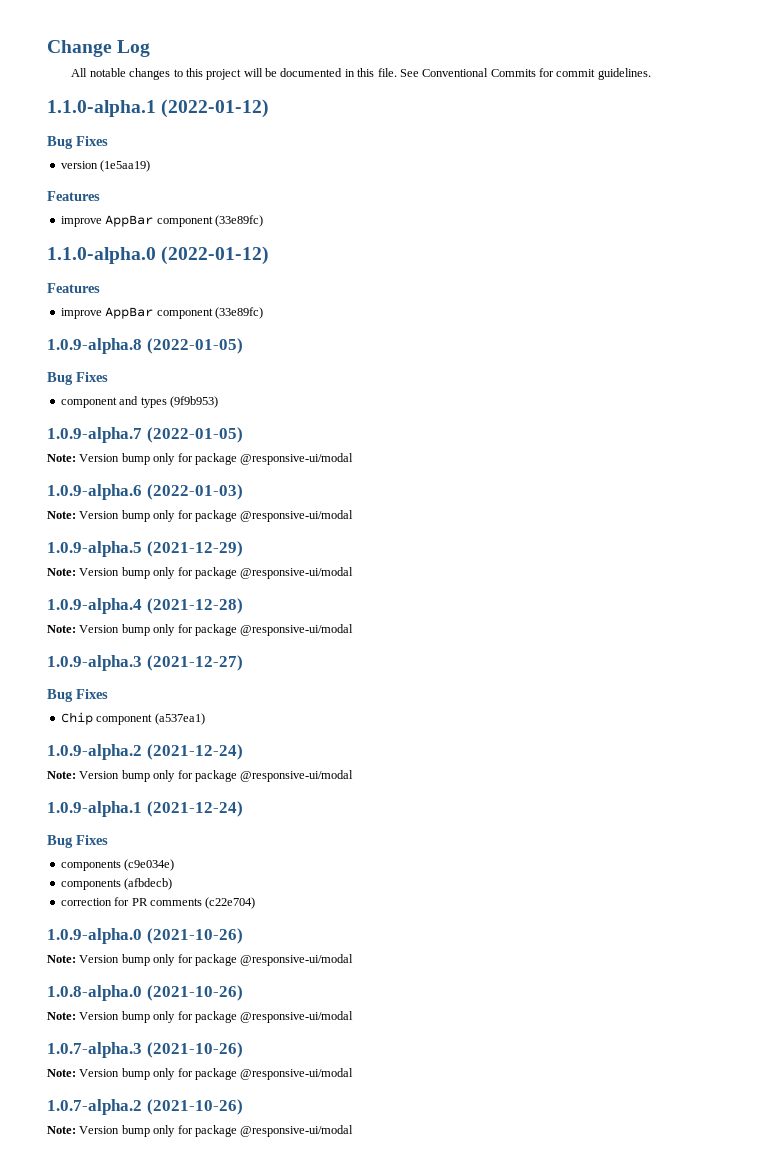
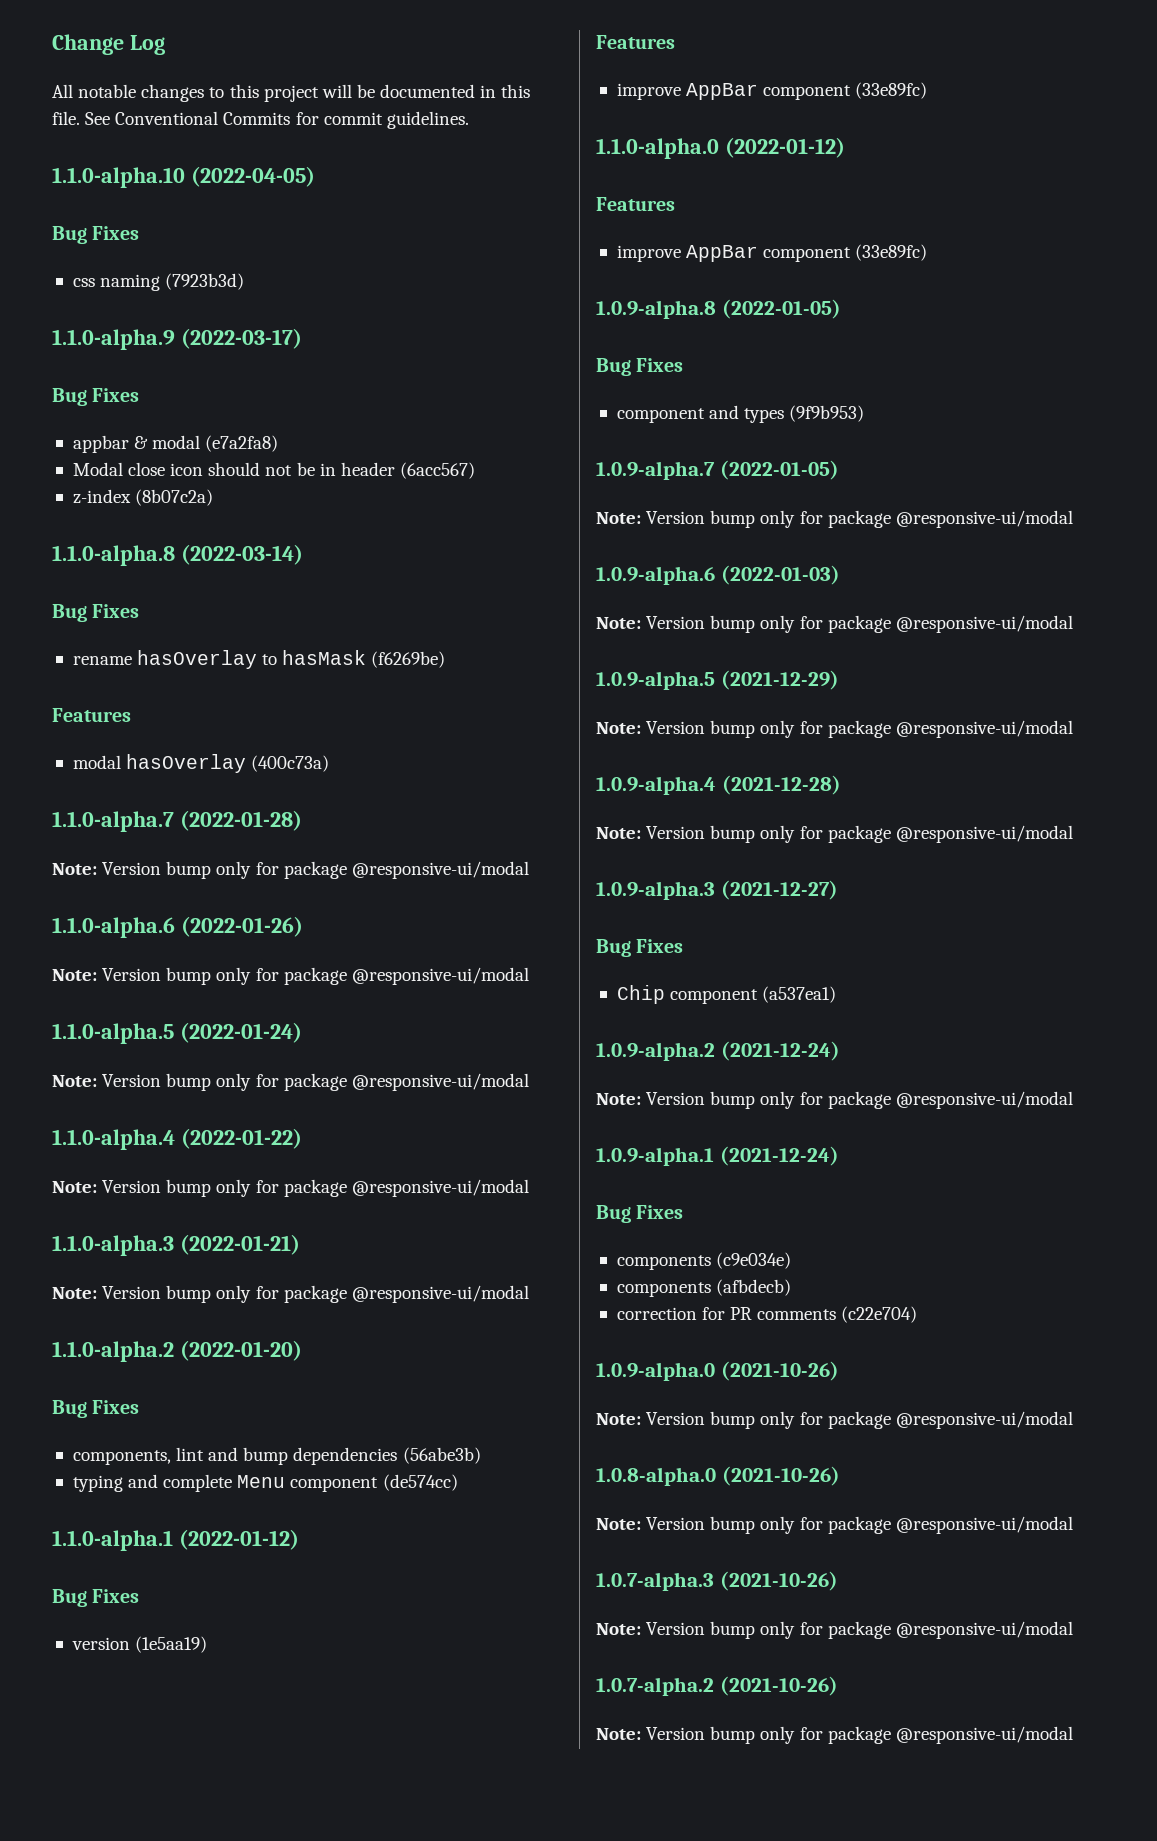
+ 1.1.0-alpha.10 (2022-04-05)
+ Bug Fixes
+ css naming (7923b3d)
+ 1.1.0-alpha.9 (2022-03-17)
+ Bug Fixes
+ appbar & modal (e7a2fa8)
+ Modal close icon should not be in header (6acc567)
+ z-index (8b07c2a)
+ 1.1.0-alpha.8 (2022-03-14)
+ Bug Fixes
+ rename hasOverlay to hasMask (f6269be)
+ Features
+ modal hasOverlay (400c73a)
+ 1.1.0-alpha.7 (2022-01-28)
+ Note: Version bump only for package @responsive-ui/modal
+ 1.1.0-alpha.6 (2022-01-26)
+ Note: Version bump only for package @responsive-ui/modal
+ 1.1.0-alpha.5 (2022-01-24)
+ Note: Version bump only for package @responsive-ui/modal
+ 1.1.0-alpha.4 (2022-01-22)
+ Note: Version bump only for package @responsive-ui/modal
+ 1.1.0-alpha.3 (2022-01-21)
+ Note: Version bump only for package @responsive-ui/modal
+ 1.1.0-alpha.2 (2022-01-20)
+ Bug Fixes
+ components, lint and bump dependencies (56abe3b)
+ typing and complete Menu component (de574cc)

